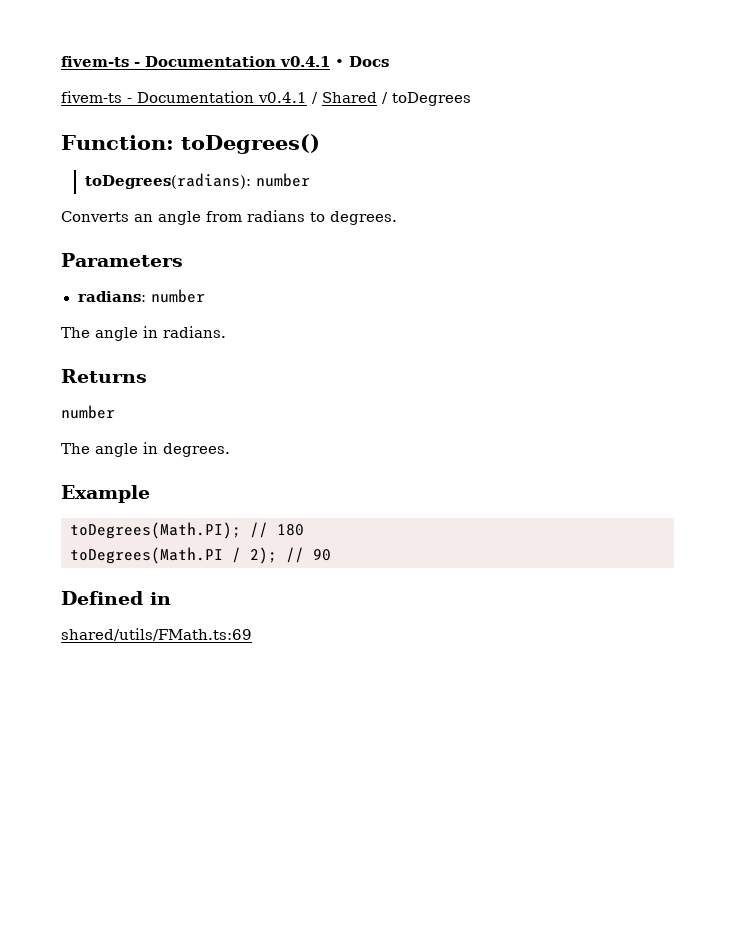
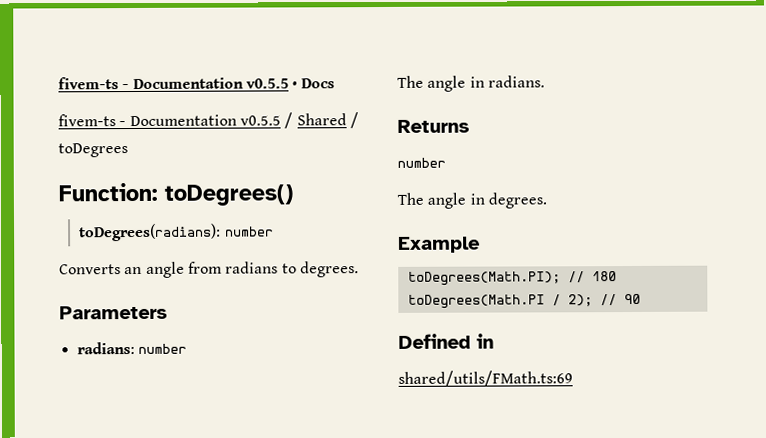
- fivem-ts - Documentation v0.4.1 • Docs
+ fivem-ts - Documentation v0.5.5 • Docs
- fivem-ts - Documentation v0.4.1 / Shared / toDegrees
+ fivem-ts - Documentation v0.5.5 / Shared / toDegrees

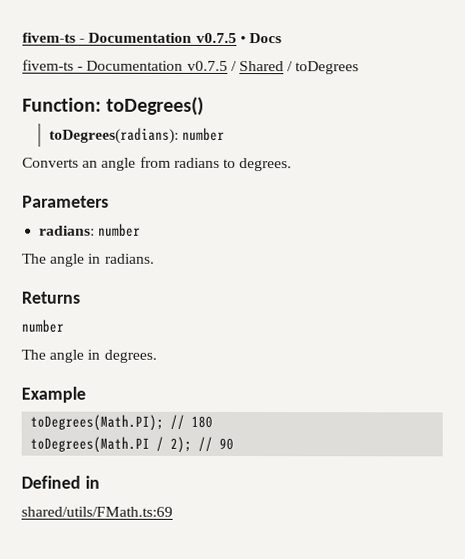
- fivem-ts - Documentation v0.5.5 • Docs
+ fivem-ts - Documentation v0.7.5 • Docs
- fivem-ts - Documentation v0.5.5 / Shared / toDegrees
+ fivem-ts - Documentation v0.7.5 / Shared / toDegrees

